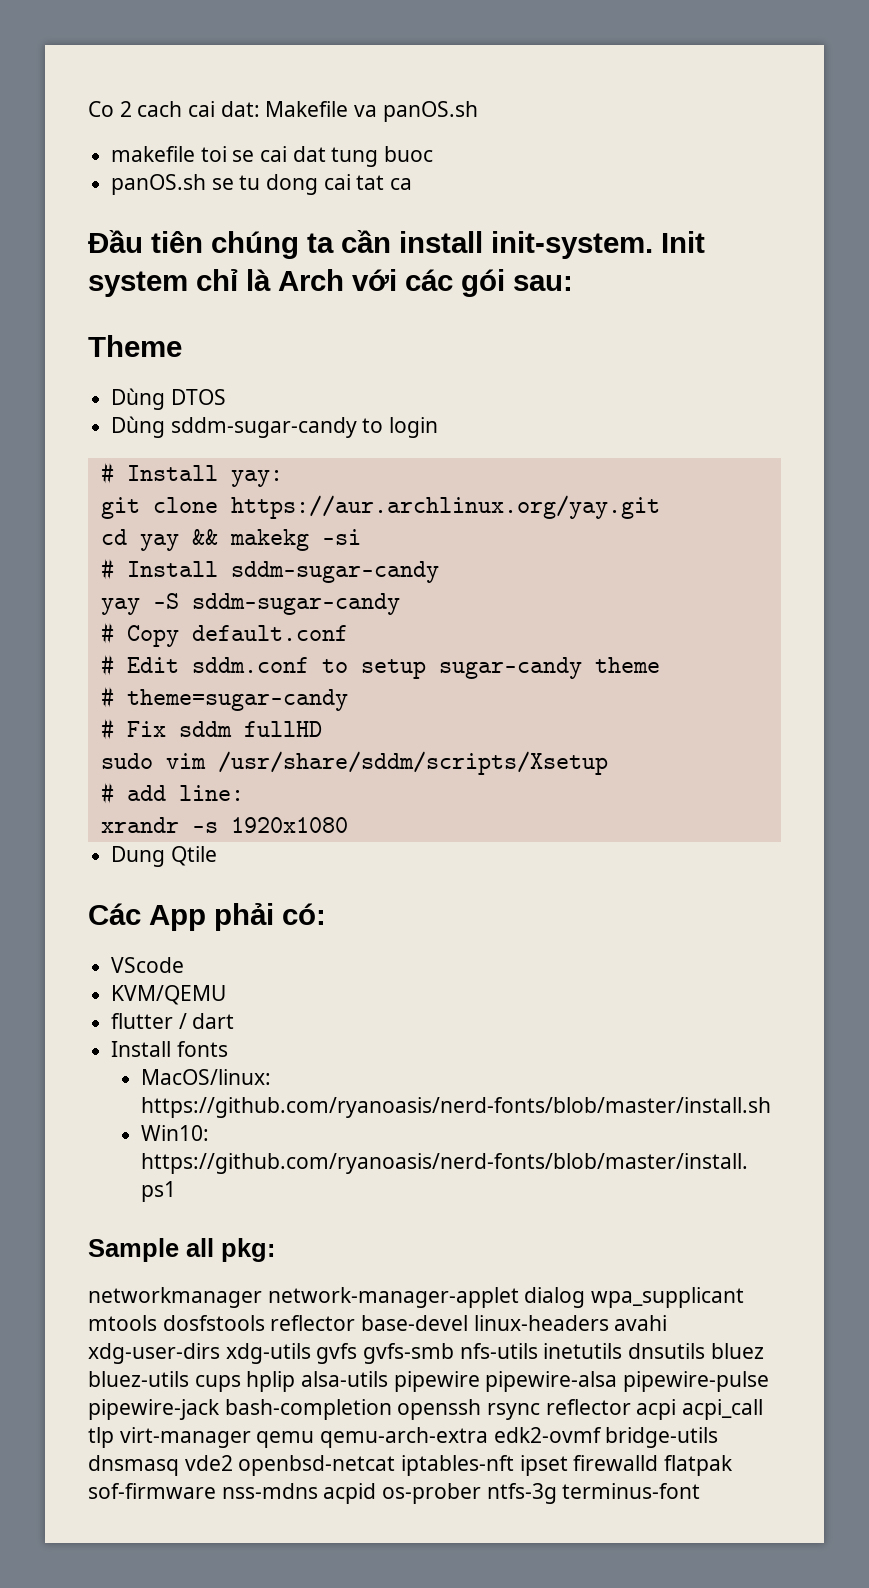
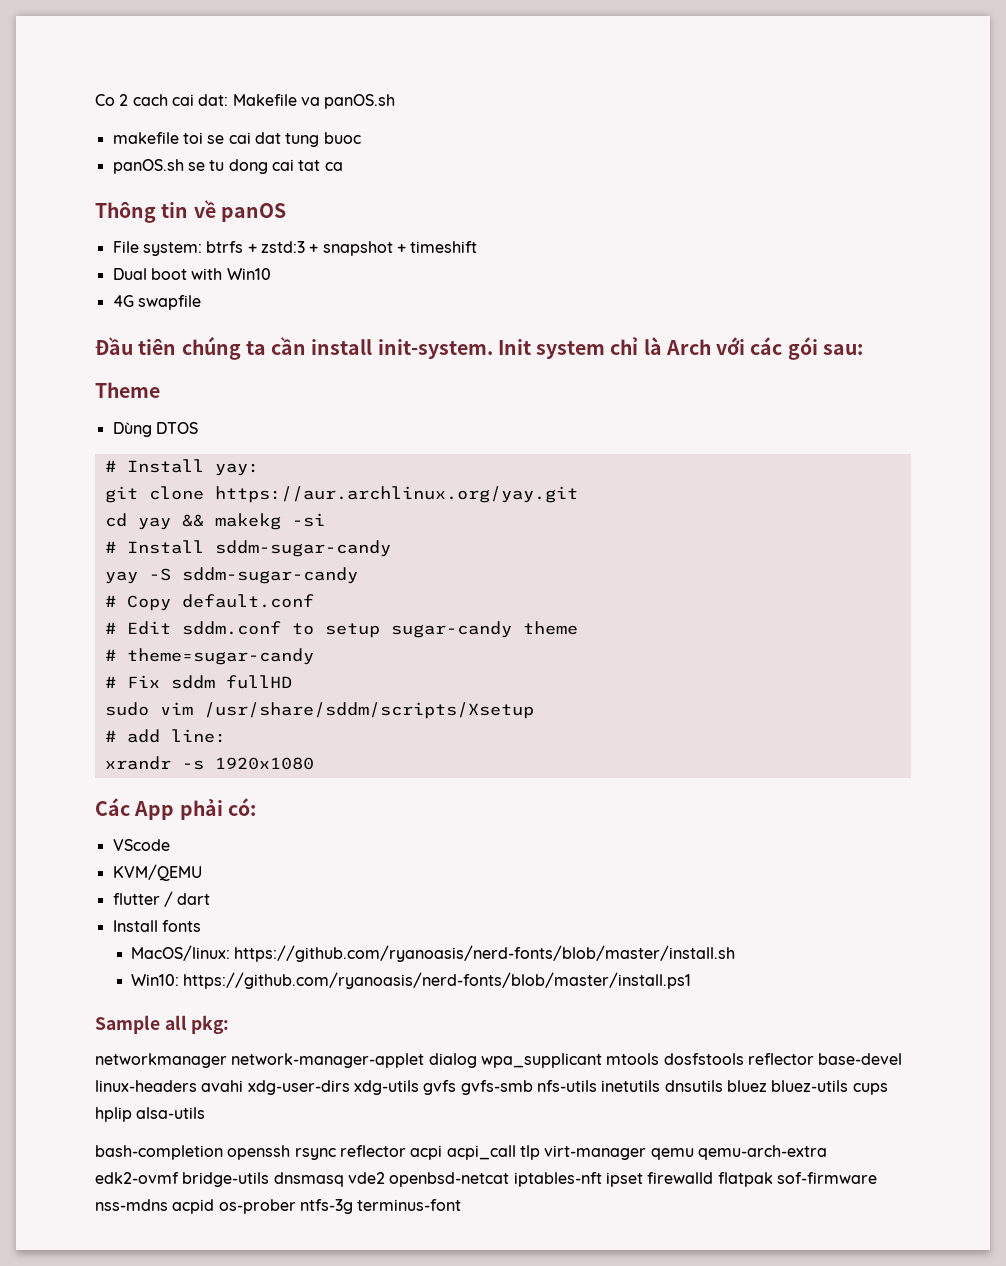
+ Thông tin về panOS
+ File system: btrfs + zstd:3 + snapshot + timeshift
+ Dual boot with Win10
+ 4G swapfile
- Dùng sddm-sugar-candy to login
- Dung Qtile
- networkmanager network-manager-applet dialog wpa_supplicant mtools dosfstools reflector base-devel linux-headers avahi xdg-user-dirs xdg-utils gvfs gvfs-smb nfs-utils inetutils dnsutils bluez bluez-utils cups hplip alsa-utils pipewire pipewire-alsa pipewire-pulse pipewire-jack bash-completion openssh rsync reflector acpi acpi_call tlp virt-manager qemu qemu-arch-extra edk2-ovmf bridge-utils dnsmasq vde2 openbsd-netcat iptables-nft ipset firewalld flatpak sof-firmware nss-mdns acpid os-prober ntfs-3g terminus-font
+ networkmanager network-manager-applet dialog wpa_supplicant mtools dosfstools reflector base-devel linux-headers avahi xdg-user-dirs xdg-utils gvfs gvfs-smb nfs-utils inetutils dnsutils bluez bluez-utils cups hplip alsa-utils
+ bash-completion openssh rsync reflector acpi acpi_call tlp virt-manager qemu qemu-arch-extra edk2-ovmf bridge-utils dnsmasq vde2 openbsd-netcat iptables-nft ipset firewalld flatpak sof-firmware nss-mdns acpid os-prober ntfs-3g terminus-font

